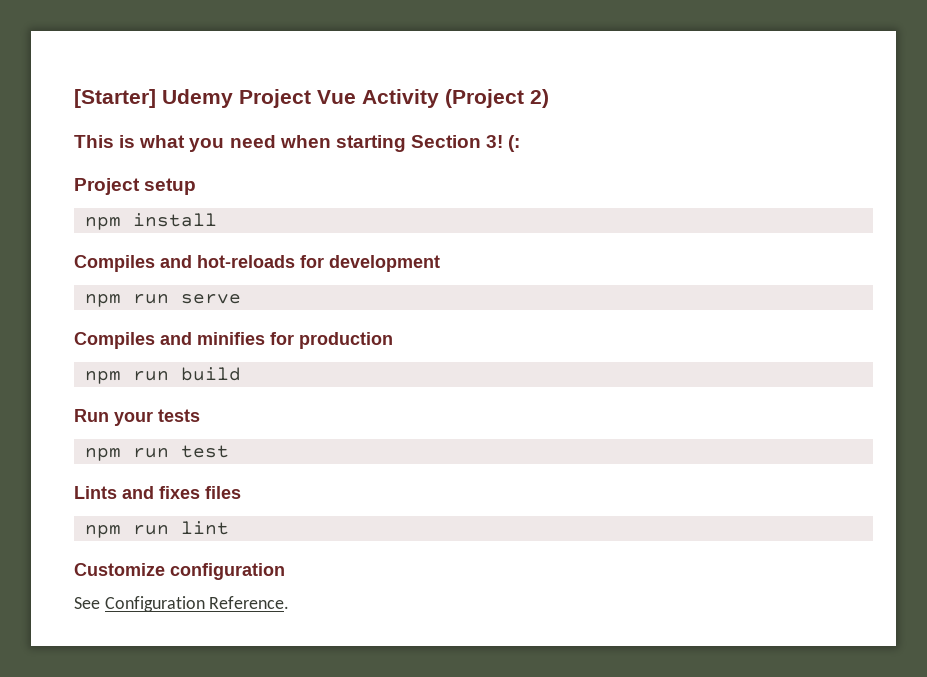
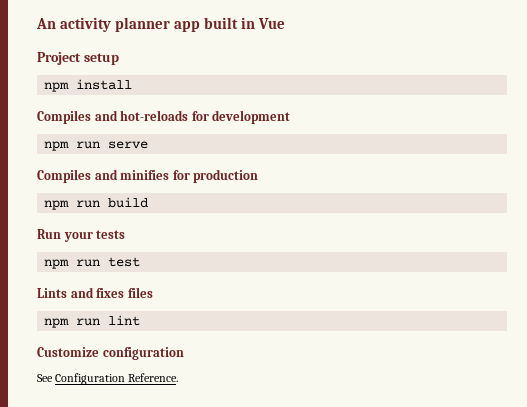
- [Starter] Udemy Project Vue Activity (Project 2)
- This is what you need when starting Section 3! (:
+ An activity planner app built in Vue

